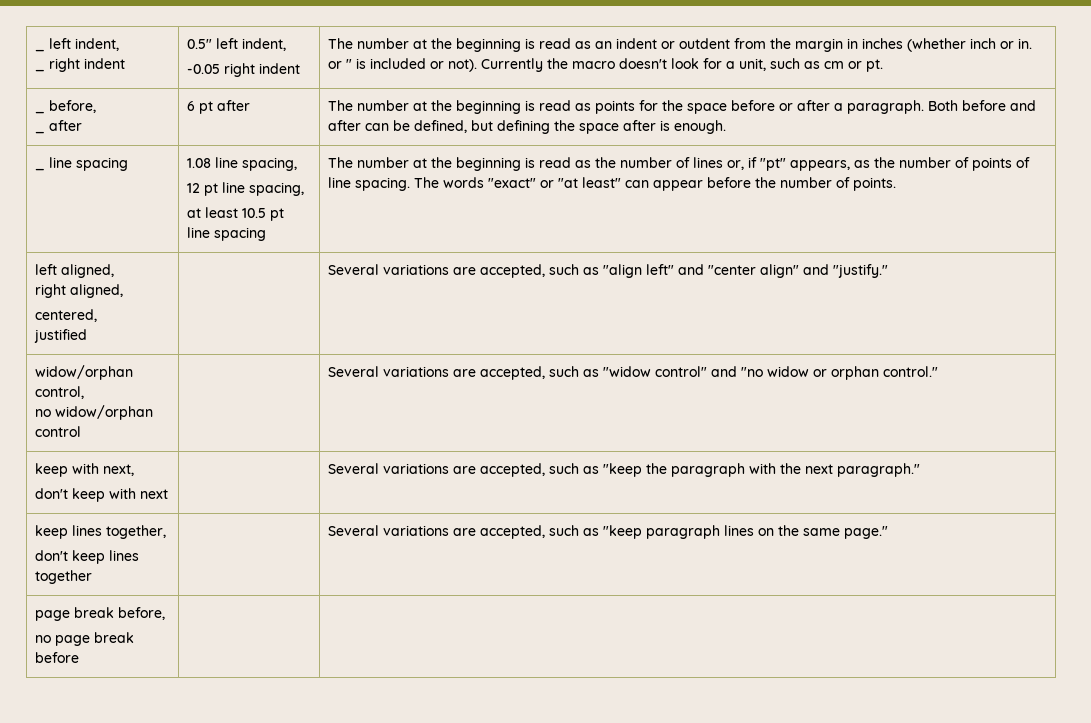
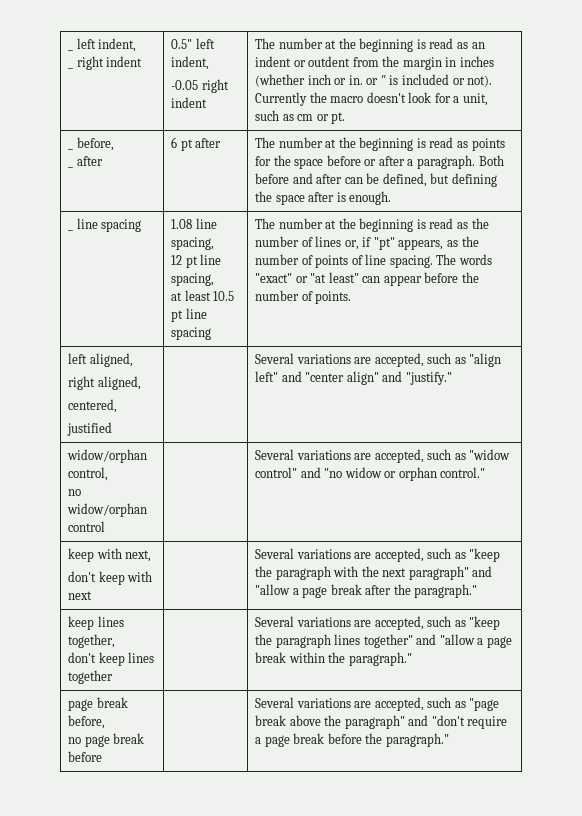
  keep with next,
- don't keep with next | | Several variations are accepted, such as "keep the paragraph with the next paragraph."
+ don't keep with next | | Several variations are accepted, such as "keep the paragraph with the next paragraph" and "allow a page break after the paragraph."
  keep lines together,
- don't keep lines together | | Several variations are accepted, such as "keep paragraph lines on the same page."
+ don't keep lines together | | Several variations are accepted, such as "keep the paragraph lines together" and "allow a page break within the paragraph."
  page break before,
- no page break before | |
+ no page break before | | Several variations are accepted, such as "page break above the paragraph" and "don't require a page break before the paragraph."

